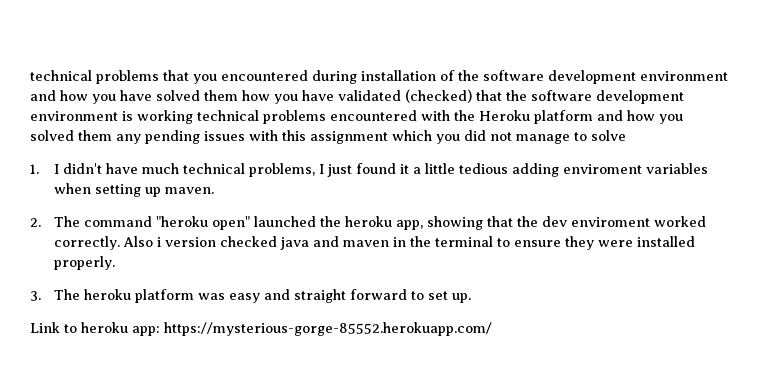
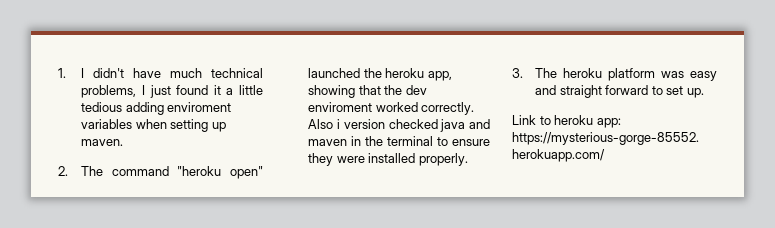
- technical problems that you encountered during installation of the software development environment and how you have solved them how you have validated (checked) that the software development environment is working technical problems encountered with the Heroku platform and how you solved them any pending issues with this assignment which you did not manage to solve

